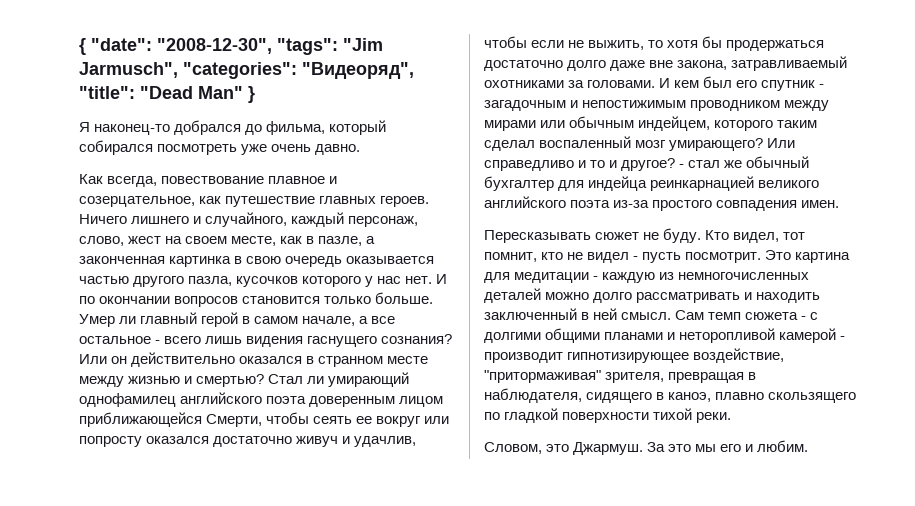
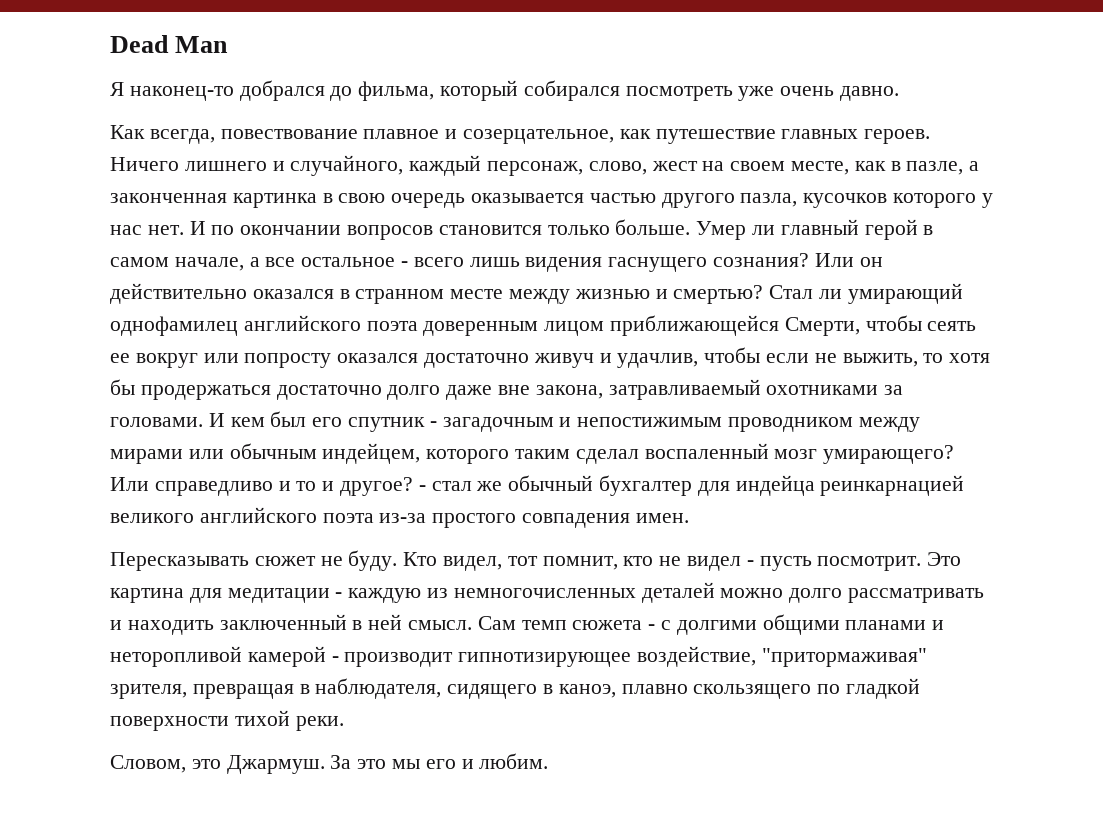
- { "date": "2008-12-30", "tags": "Jim Jarmusch", "categories": "Видеоряд", "title": "Dead Man" }
+ Dead Man

